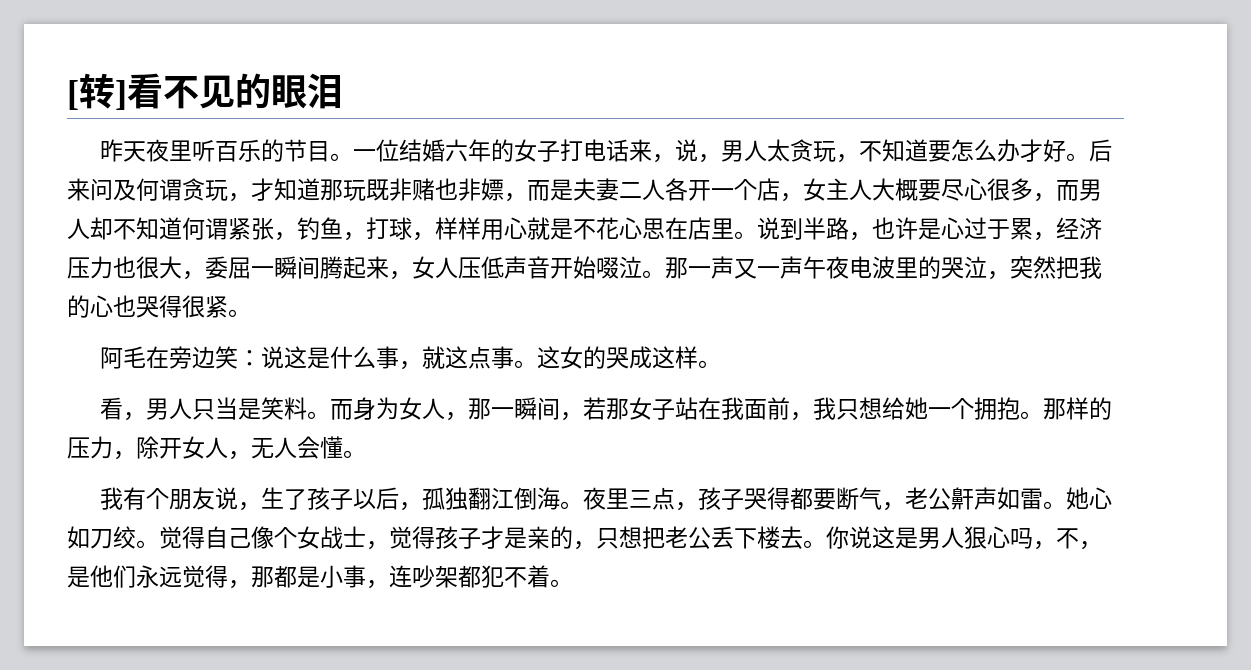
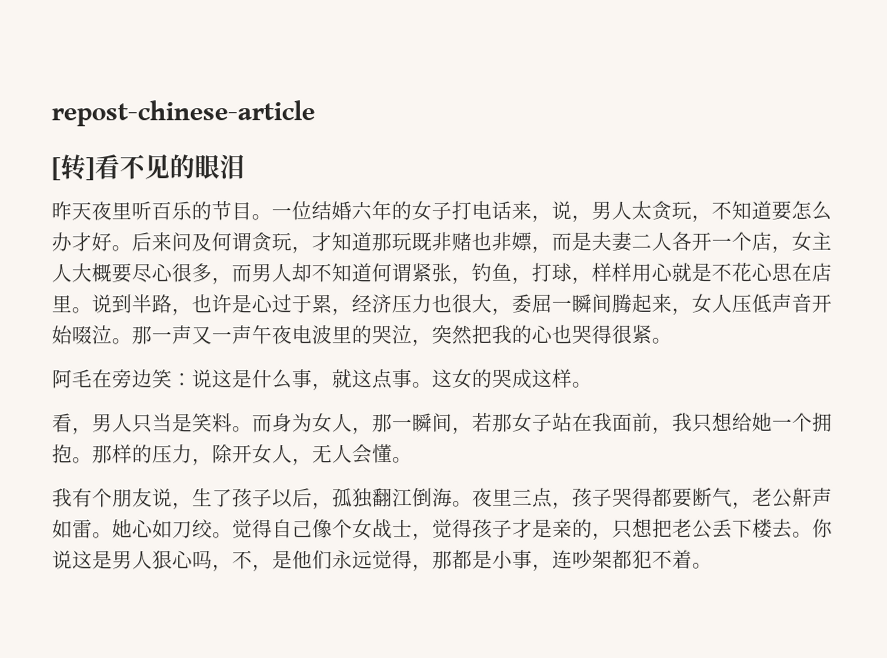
+ repost-chinese-article

